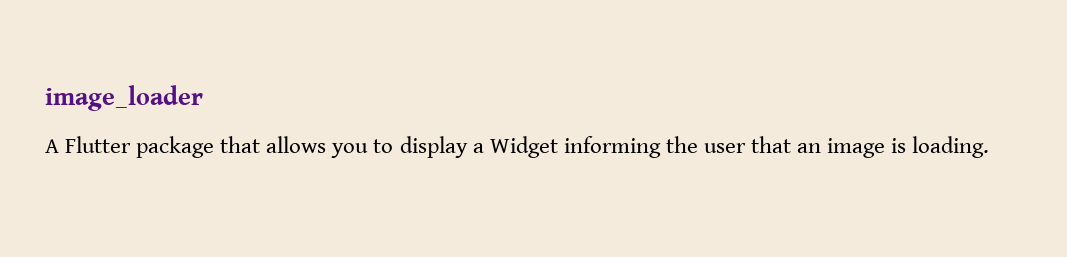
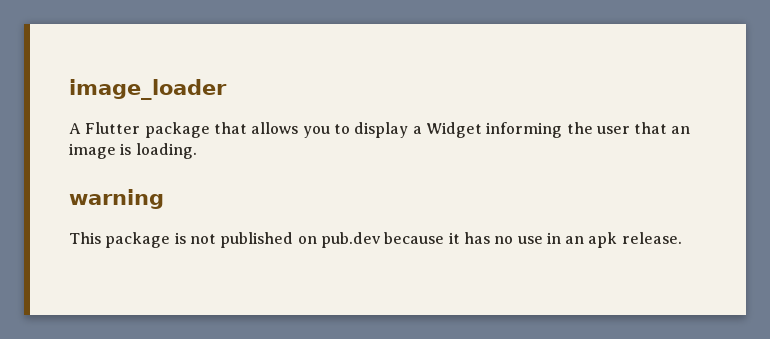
+ warning
+ This package is not published on pub.dev because it has no use in an apk release.

